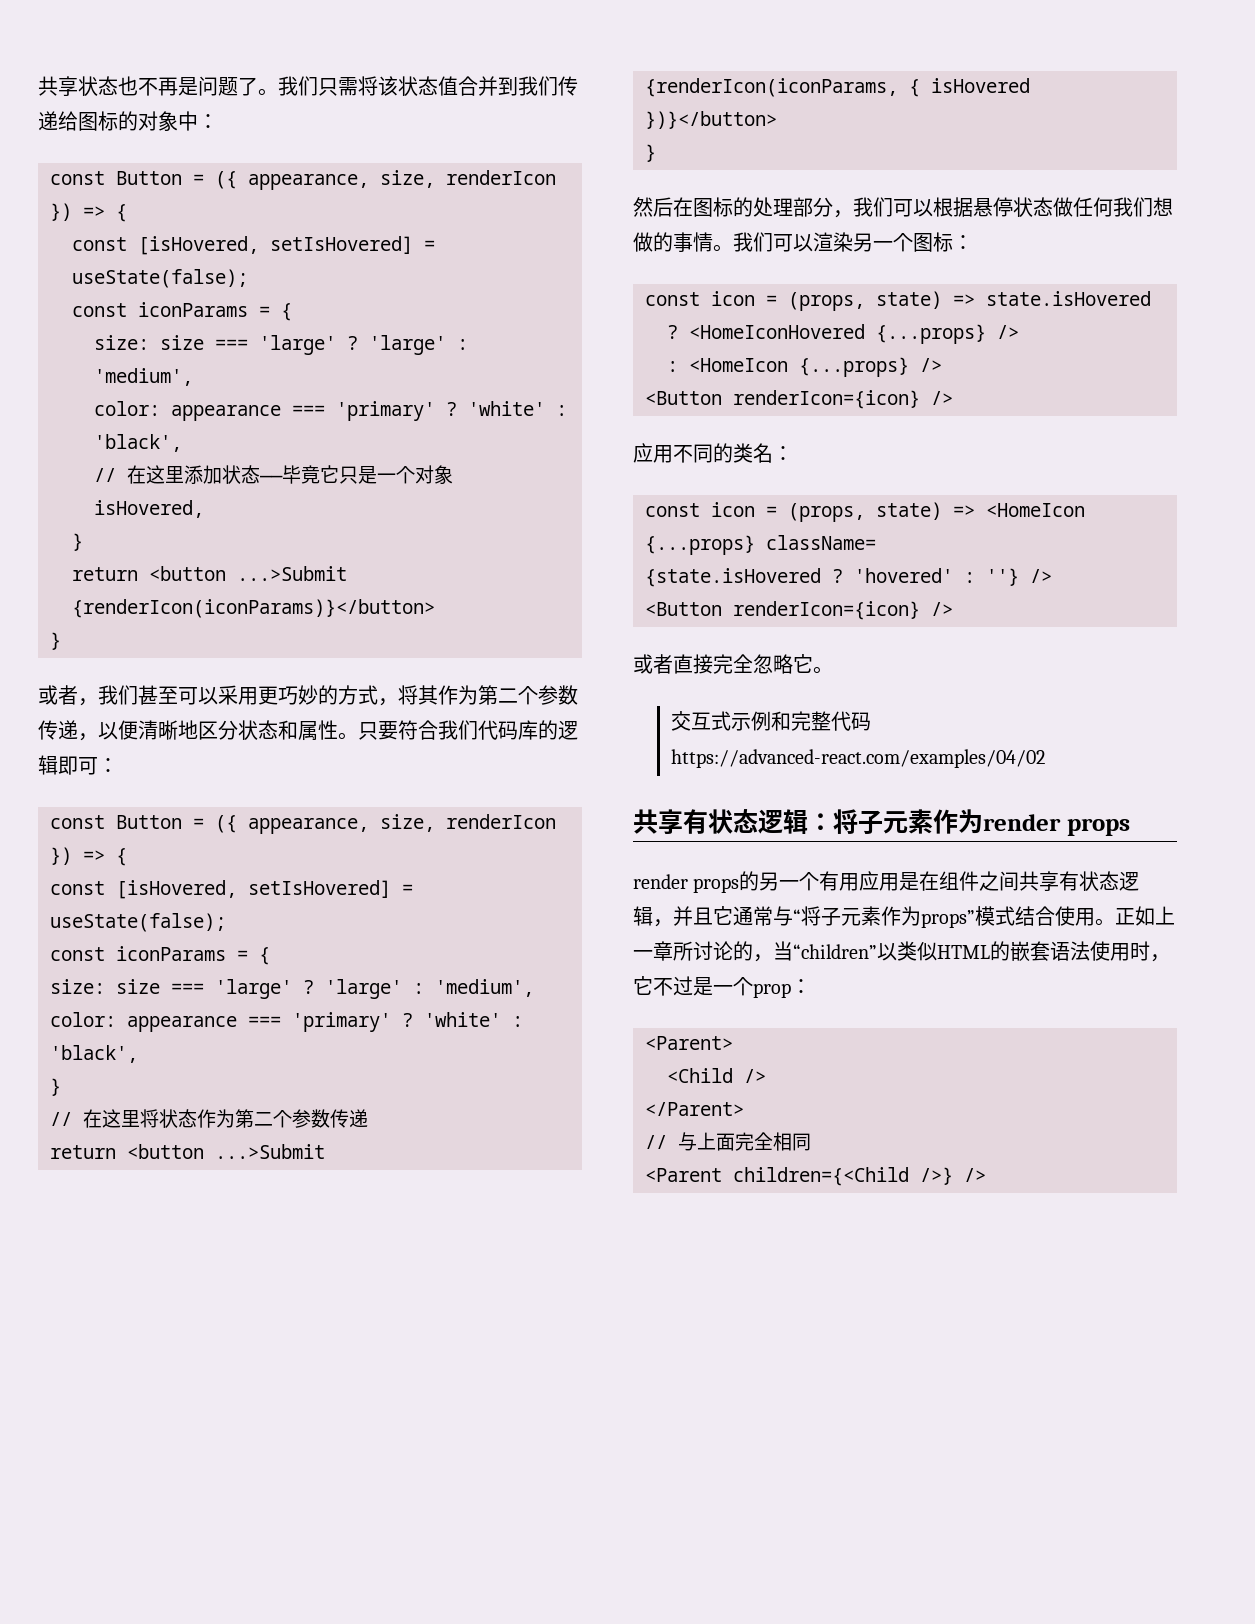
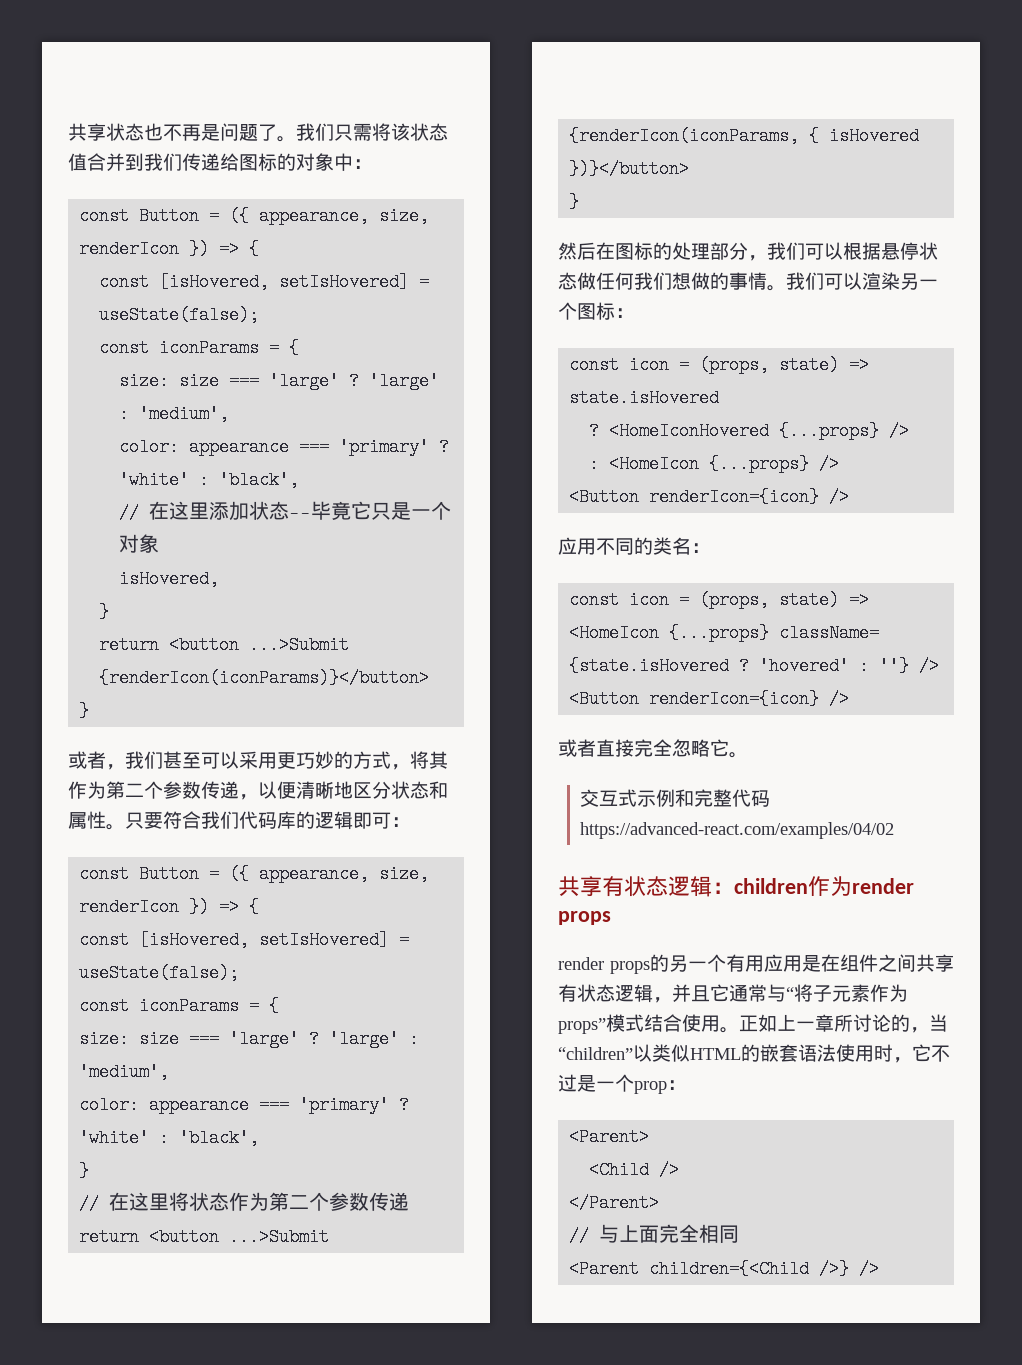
- 共享有状态逻辑：将子元素作为render props
+ 共享有状态逻辑：children作为render props

